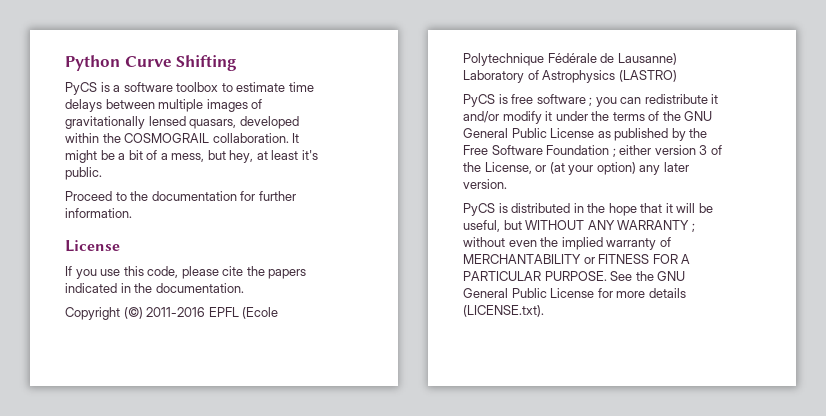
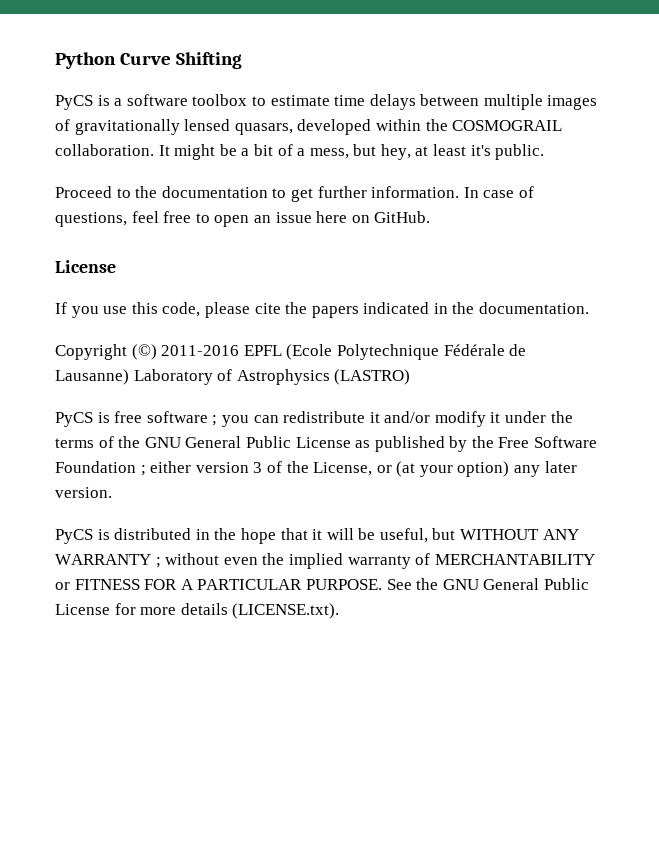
- Proceed to the documentation for further information.
+ Proceed to the documentation to get further information. In case of questions, feel free to open an issue here on GitHub.

